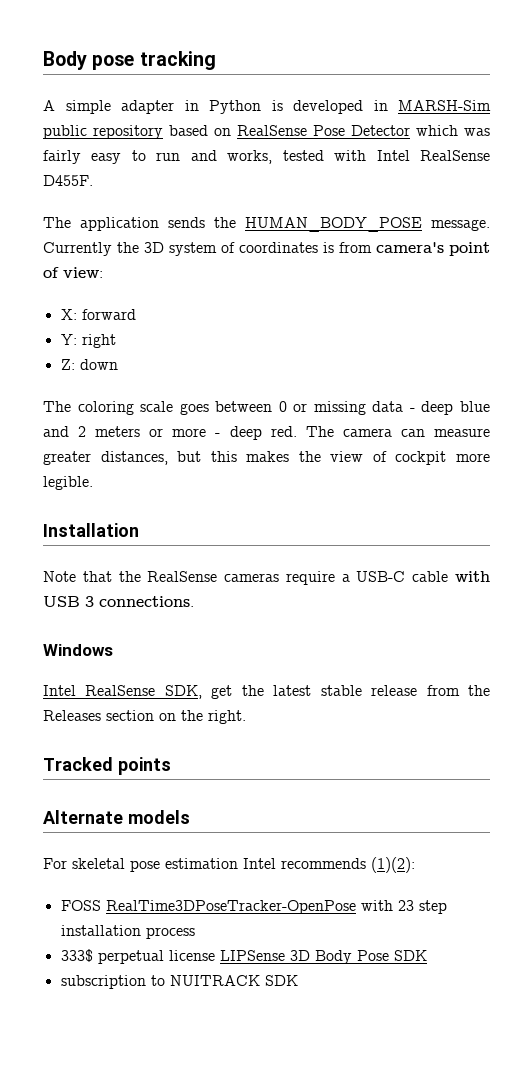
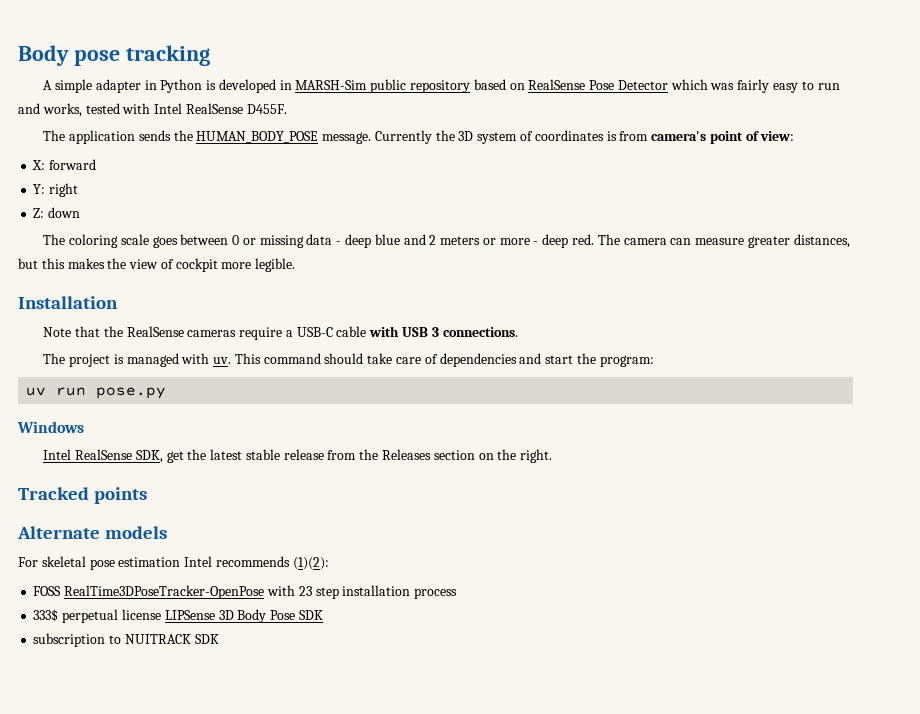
+ The project is managed with uv. This command should take care of dependencies and start the program:
+ uv run pose.py

